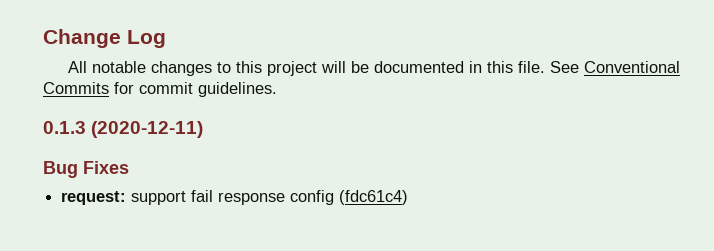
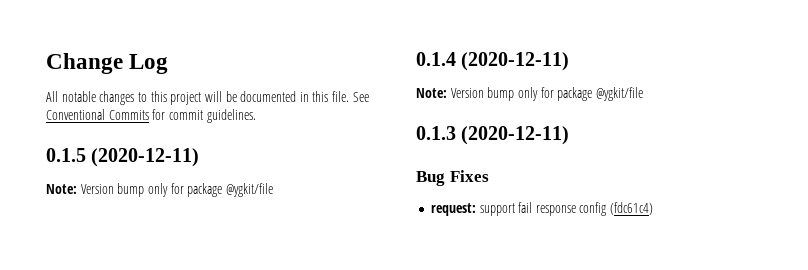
+ 0.1.5 (2020-12-11)
+ Note: Version bump only for package @ygkit/file
+ 0.1.4 (2020-12-11)
+ Note: Version bump only for package @ygkit/file

